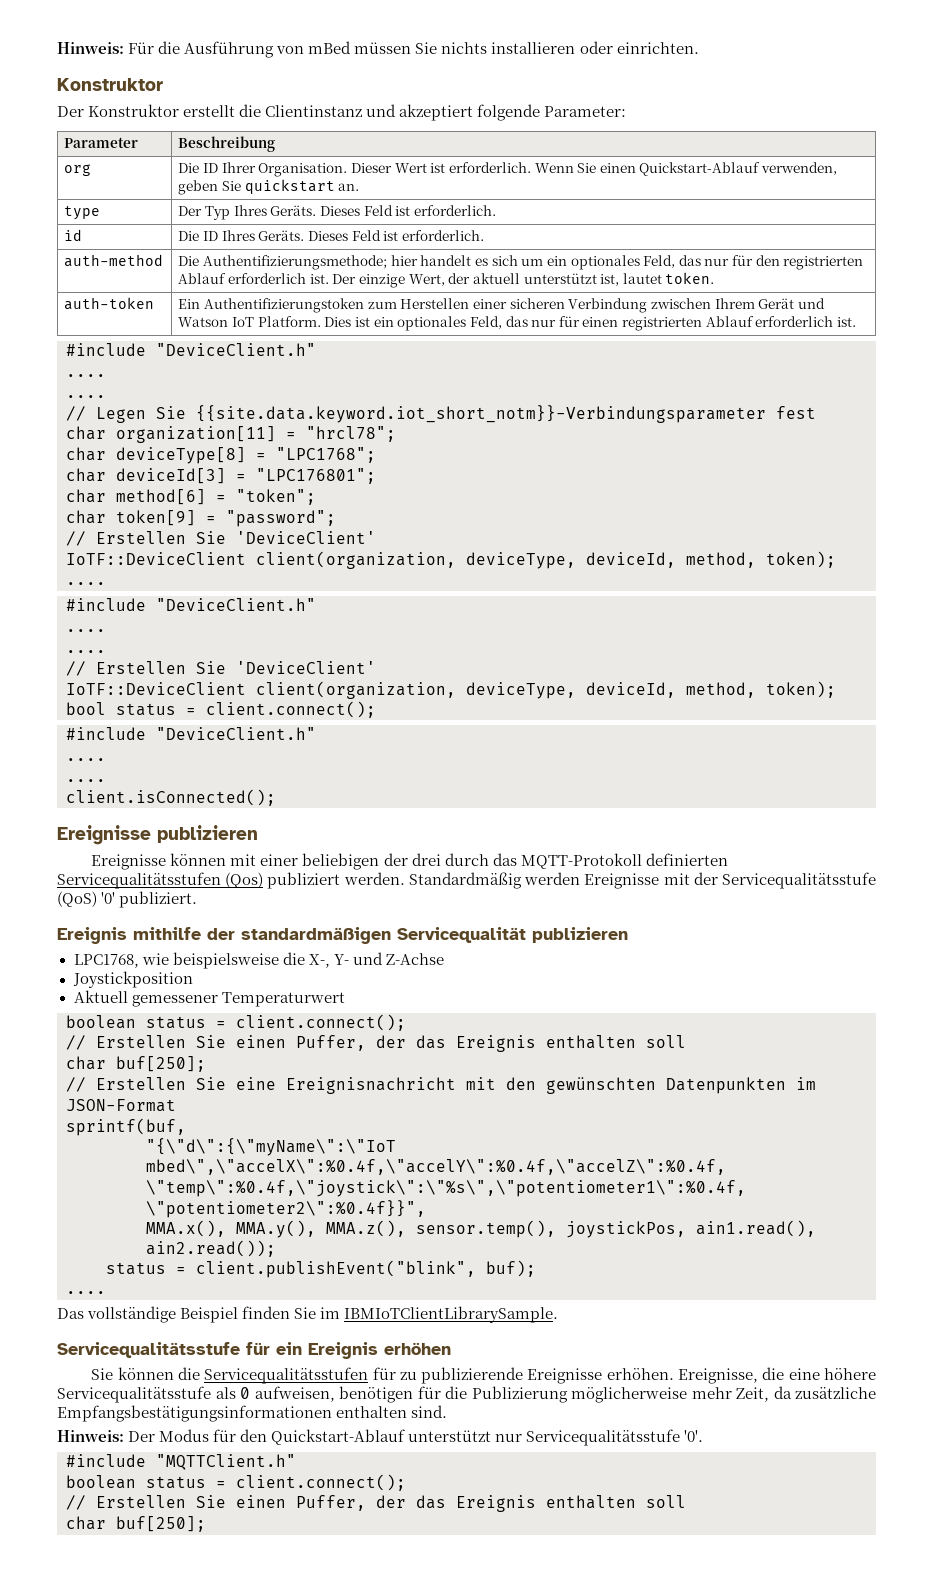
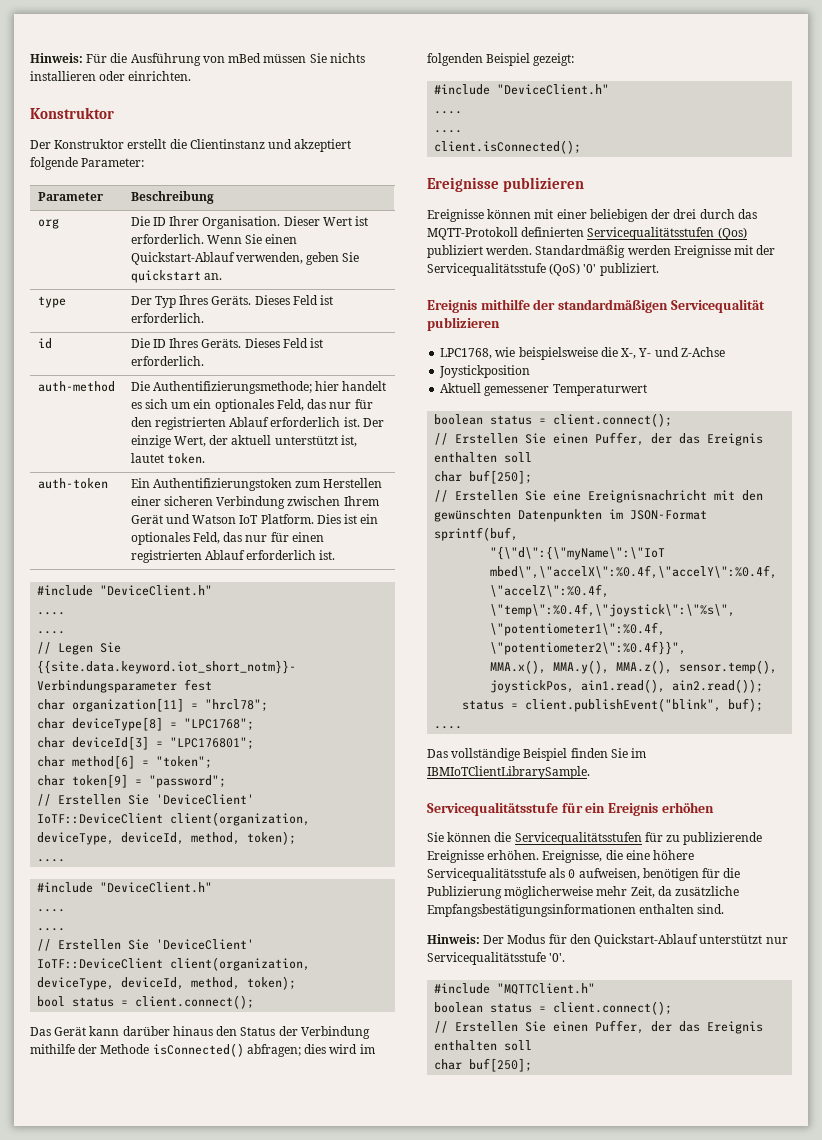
+ Das Gerät kann darüber hinaus den Status der Verbindung mithilfe der Methode isConnected() abfragen; dies wird im folgenden Beispiel gezeigt:

